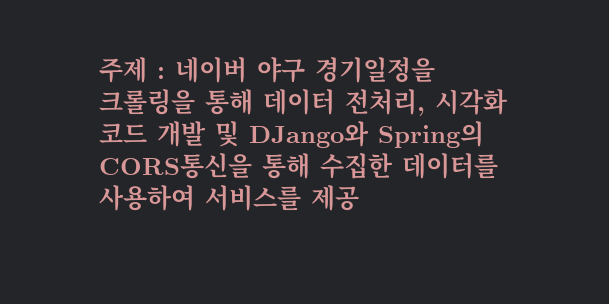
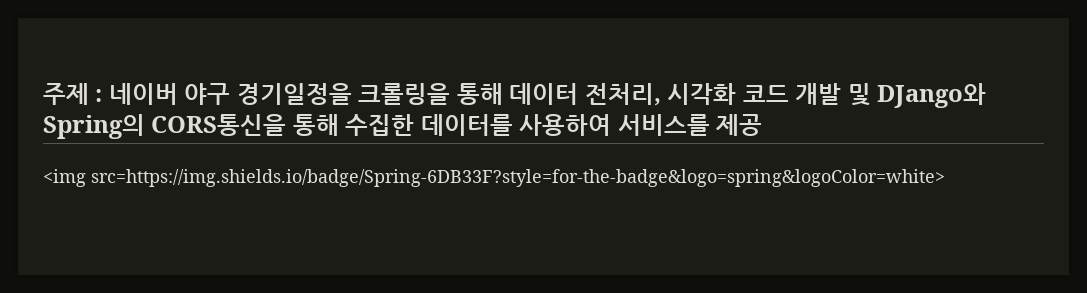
+ <img src=https://img.shields.io/badge/Spring-6DB33F?style=for-the-badge&logo=spring&logoColor=white>

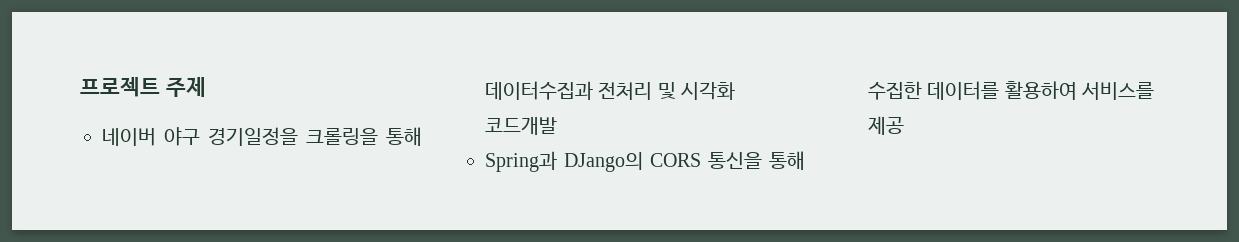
- 주제 : 네이버 야구 경기일정을 크롤링을 통해 데이터 전처리, 시각화 코드 개발 및 DJango와 Spring의 CORS통신을 통해 수집한 데이터를 사용하여 서비스를 제공
+ 프로젝트 주제
+ 네이버 야구 경기일정을 크롤링을 통해 데이터수집과 전처리 및 시각화 코드개발
+ Spring과 DJango의 CORS 통신을 통해 수집한 데이터를 활용하여 서비스를 제공
- <img src=https://img.shields.io/badge/Spring-6DB33F?style=for-the-badge&logo=spring&logoColor=white>

